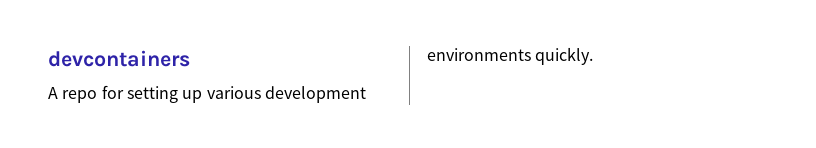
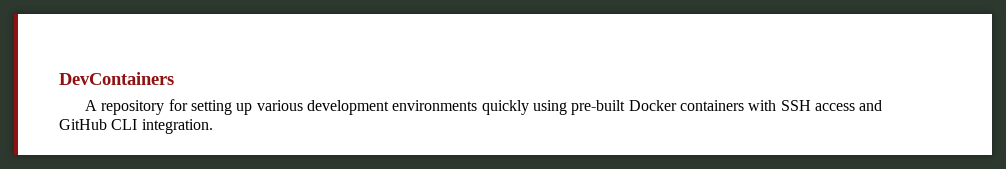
- devcontainers
+ DevContainers
- A repo for setting up various development environments quickly.
+ A repository for setting up various development environments quickly using pre-built Docker containers with SSH access and GitHub CLI integration.

